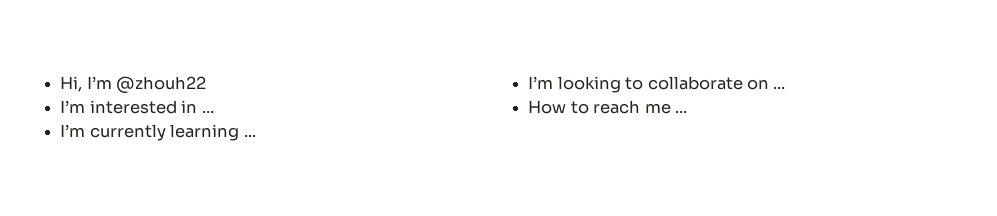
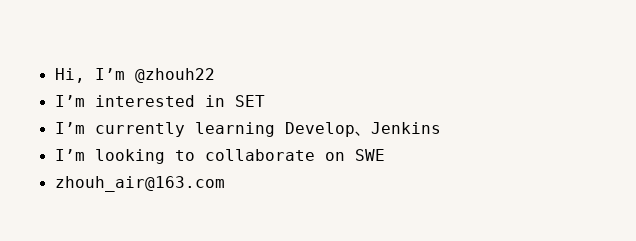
- I’m interested in ...
+ I’m interested in SET
- I’m currently learning ...
+ I’m currently learning Develop、Jenkins
- I’m looking to collaborate on ...
- How to reach me ...
+ I’m looking to collaborate on SWE
+ zhouh_air@163.com

